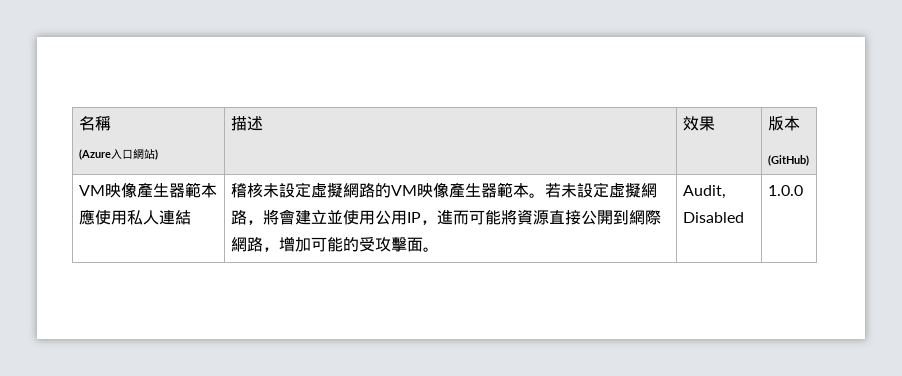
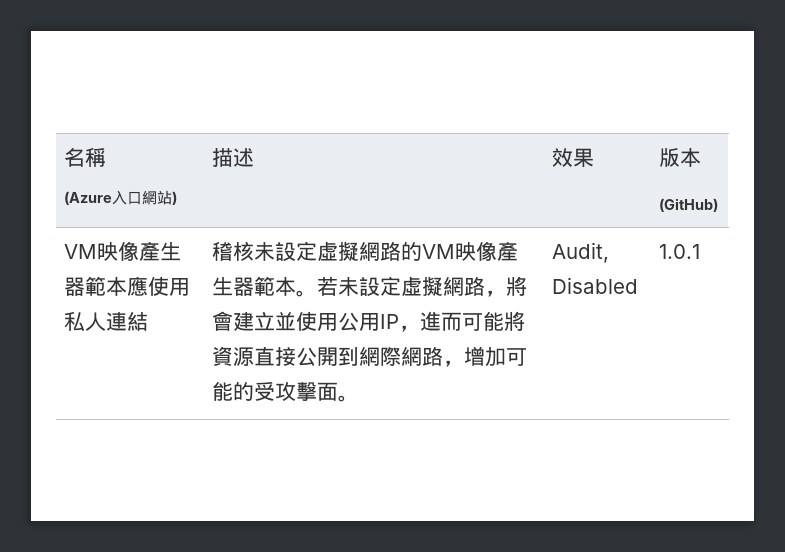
- 1.0.0
+ 1.0.1

